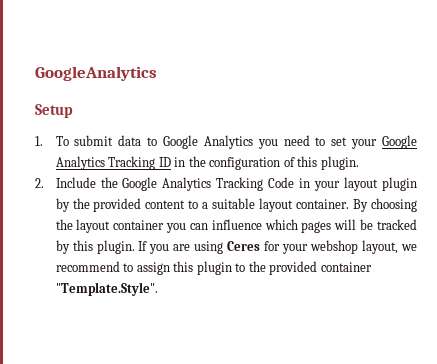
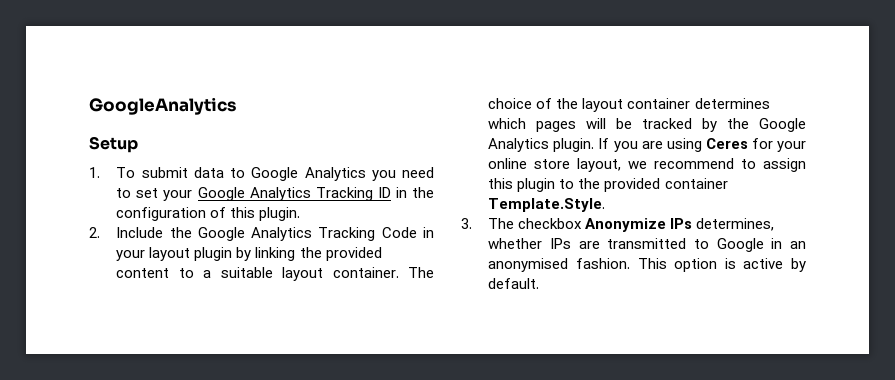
- 2. Include the Google Analytics Tracking Code in your layout plugin by the provided content to a suitable layout container.
+ 2. Include the Google Analytics Tracking Code in your layout plugin by linking the provided content to a suitable layout container.
- By choosing the layout container you can influence which pages will be tracked by this plugin.
+ The choice of the layout container determines which pages will be tracked by the Google Analytics plugin.
- If you are using Ceres for your webshop layout, we recommend to assign this plugin to the provided container "Template.Style".
+ If you are using Ceres for your online store layout, we recommend to assign this plugin to the provided container Template.Style.
+ 3. The checkbox Anonymize IPs determines, whether IPs are transmitted to Google in an anonymised fashion. This option is active by default.

